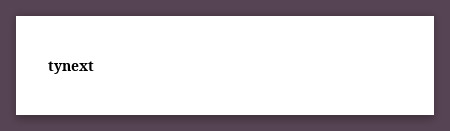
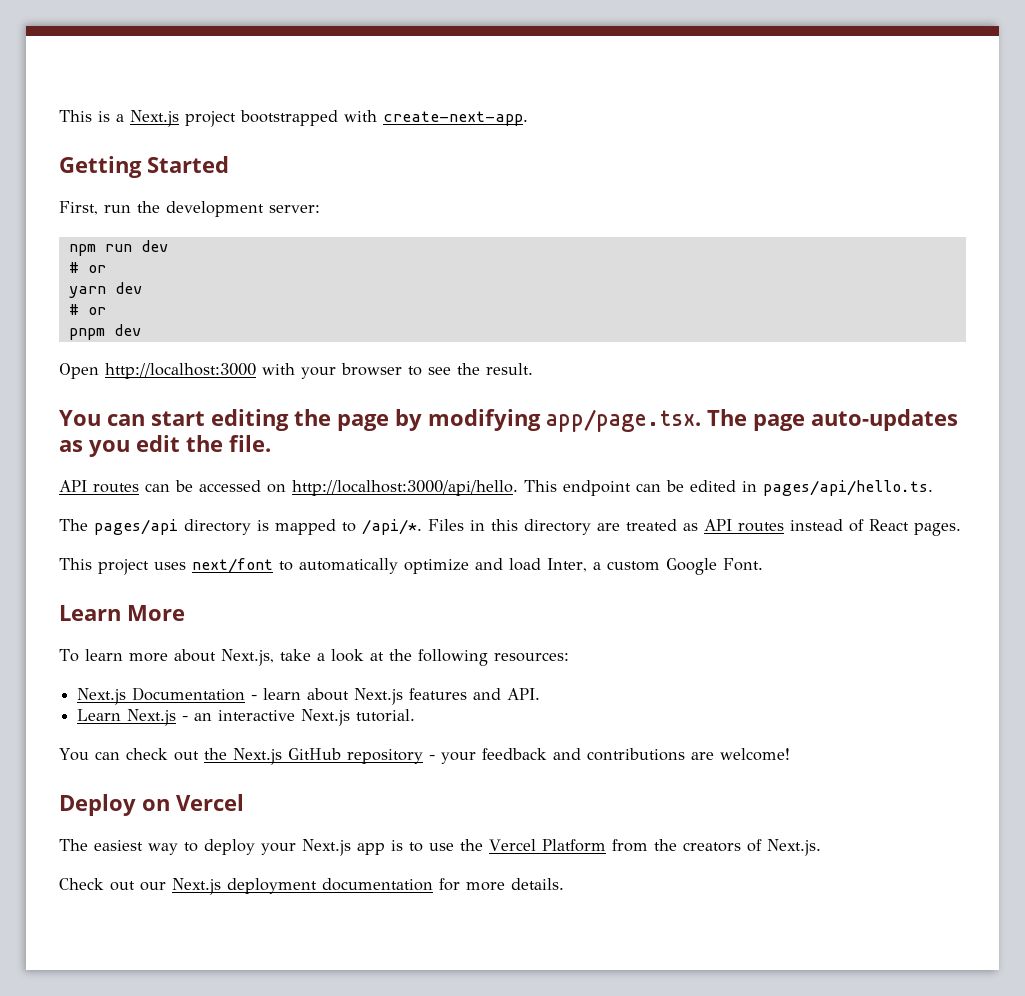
- tynext
+ This is a Next.js project bootstrapped with create-next-app.
+ Getting Started
+ First, run the development server:
+ npm run dev
+ # or
+ yarn dev
+ # or
+ pnpm dev
+ Open http://localhost:3000 with your browser to see the result.
+ You can start editing the page by modifying app/page.tsx. The page auto-updates as you edit the file.
+ API routes can be accessed on http://localhost:3000/api/hello. This endpoint can be edited in pages/api/hello.ts.
+ The pages/api directory is mapped to /api/*. Files in this directory are treated as API routes instead of React pages.
+ This project uses next/font to automatically optimize and load Inter, a custom Google Font.
+ Learn More
+ To learn more about Next.js, take a look at the following resources:
+ Next.js Documentation - learn about Next.js features and API.
+ Learn Next.js - an interactive Next.js tutorial.
+ You can check out the Next.js GitHub repository - your feedback and contributions are welcome!
+ Deploy on Vercel
+ The easiest way to deploy your Next.js app is to use the Vercel Platform from the creators of Next.js.
+ Check out our Next.js deployment documentation for more details.

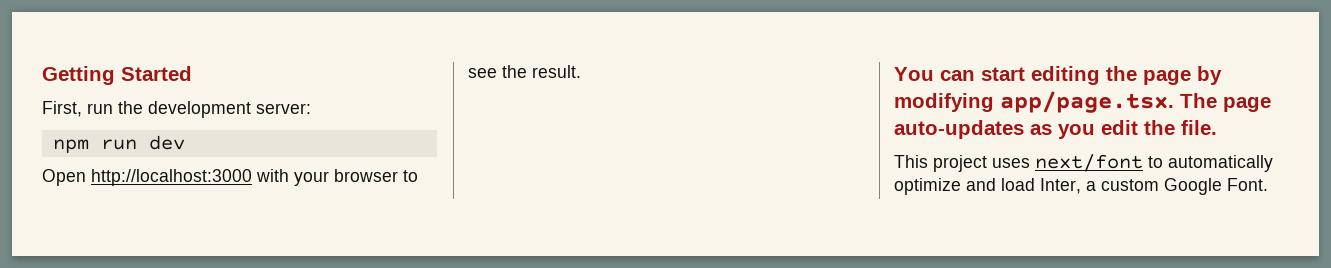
- This is a Next.js project bootstrapped with create-next-app.
  npm run dev
- # or
- yarn dev
- # or
- pnpm dev
- API routes can be accessed on http://localhost:3000/api/hello. This endpoint can be edited in pages/api/hello.ts.
- The pages/api directory is mapped to /api/*. Files in this directory are treated as API routes instead of React pages.
- Learn More
- To learn more about Next.js, take a look at the following resources:
- Next.js Documentation - learn about Next.js features and API.
- Learn Next.js - an interactive Next.js tutorial.
- You can check out the Next.js GitHub repository - your feedback and contributions are welcome!
- Deploy on Vercel
- The easiest way to deploy your Next.js app is to use the Vercel Platform from the creators of Next.js.
- Check out our Next.js deployment documentation for more details.

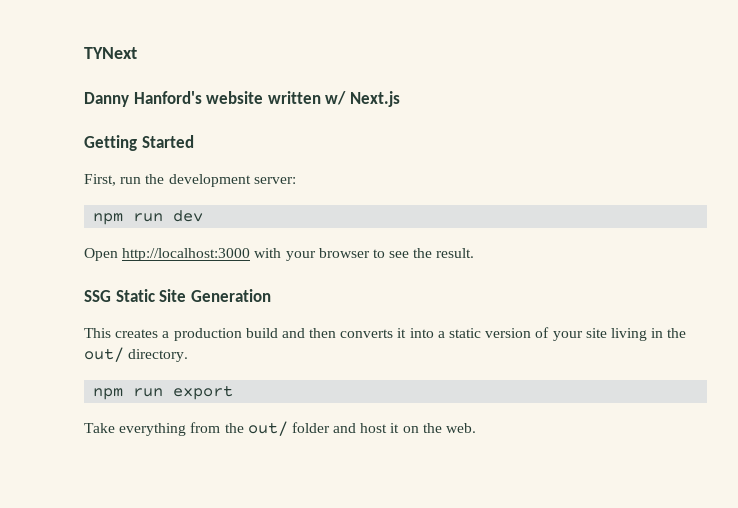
+ TYNext
+ Danny Hanford's website written w/ Next.js
- You can start editing the page by modifying app/page.tsx. The page auto-updates as you edit the file.
- This project uses next/font to automatically optimize and load Inter, a custom Google Font.
+ SSG Static Site Generation
+ This creates a production build and then converts it into a static version of your site living in the out/ directory.
+ npm run export
+ Take everything from the out/ folder and host it on the web.

